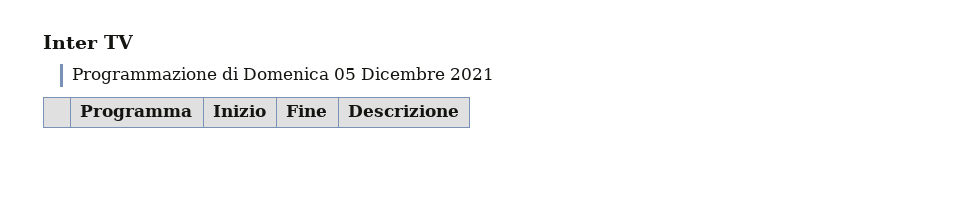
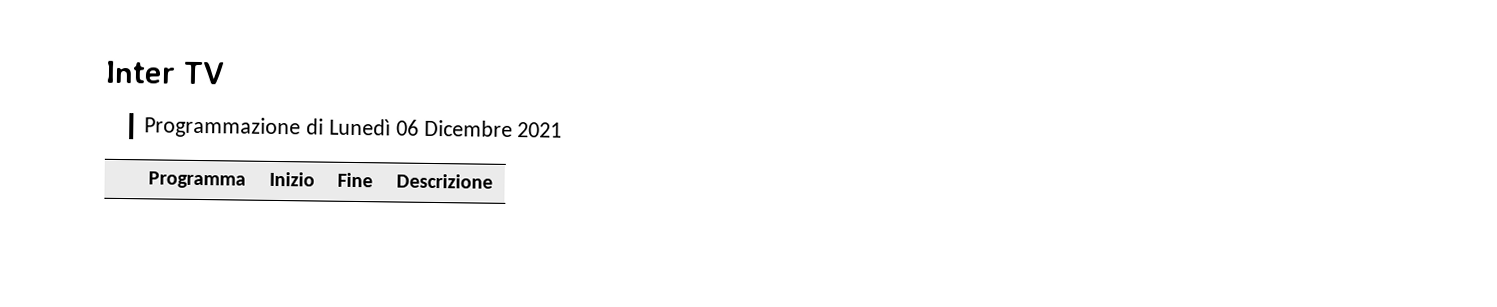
- Programmazione di Domenica 05 Dicembre 2021
+ Programmazione di Lunedì 06 Dicembre 2021

